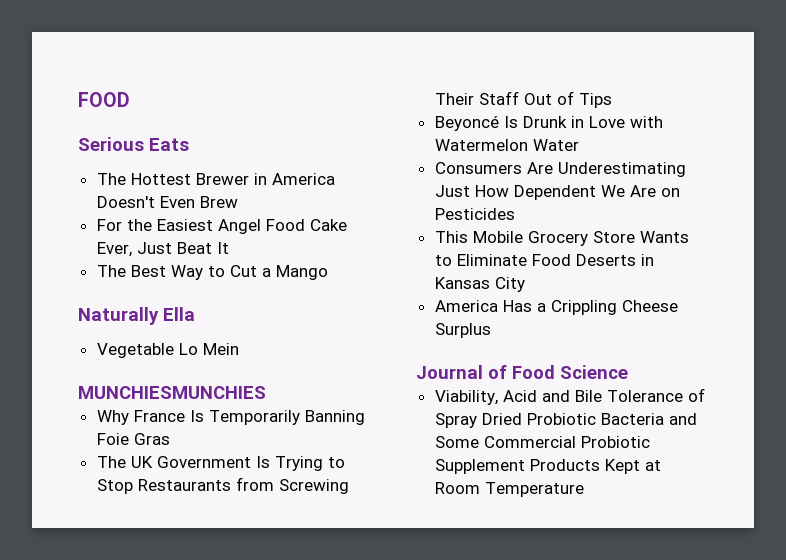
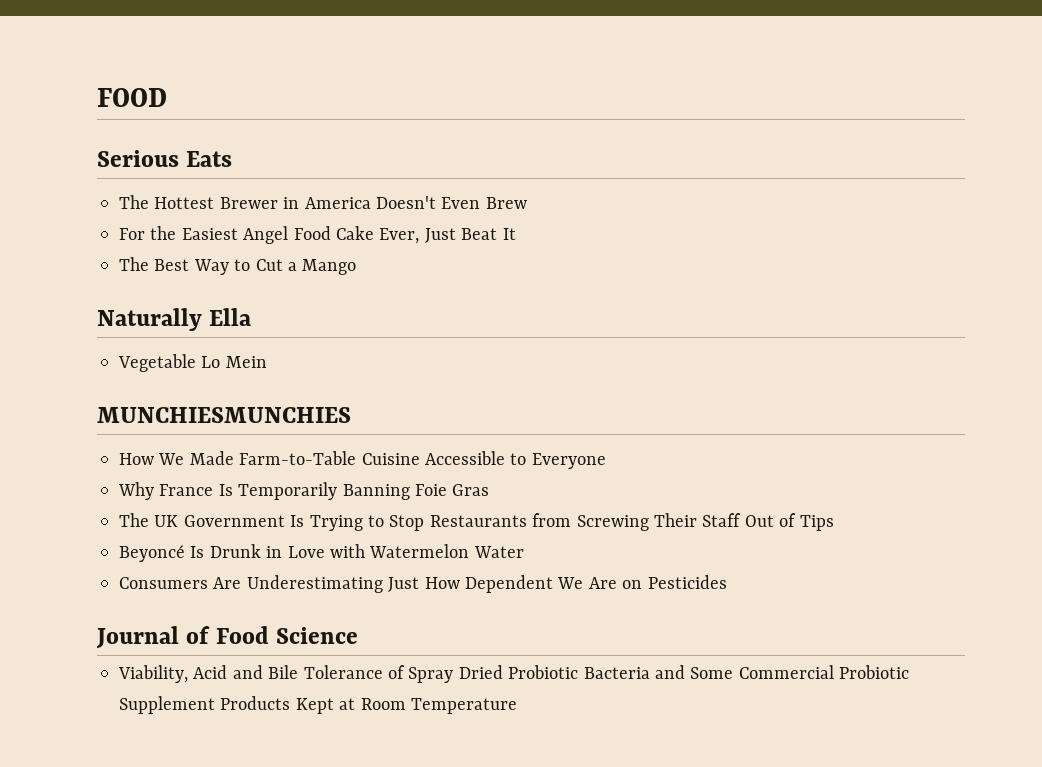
+ How We Made Farm-to-Table Cuisine Accessible to Everyone
- This Mobile Grocery Store Wants to Eliminate Food Deserts in Kansas City
- America Has a Crippling Cheese Surplus

